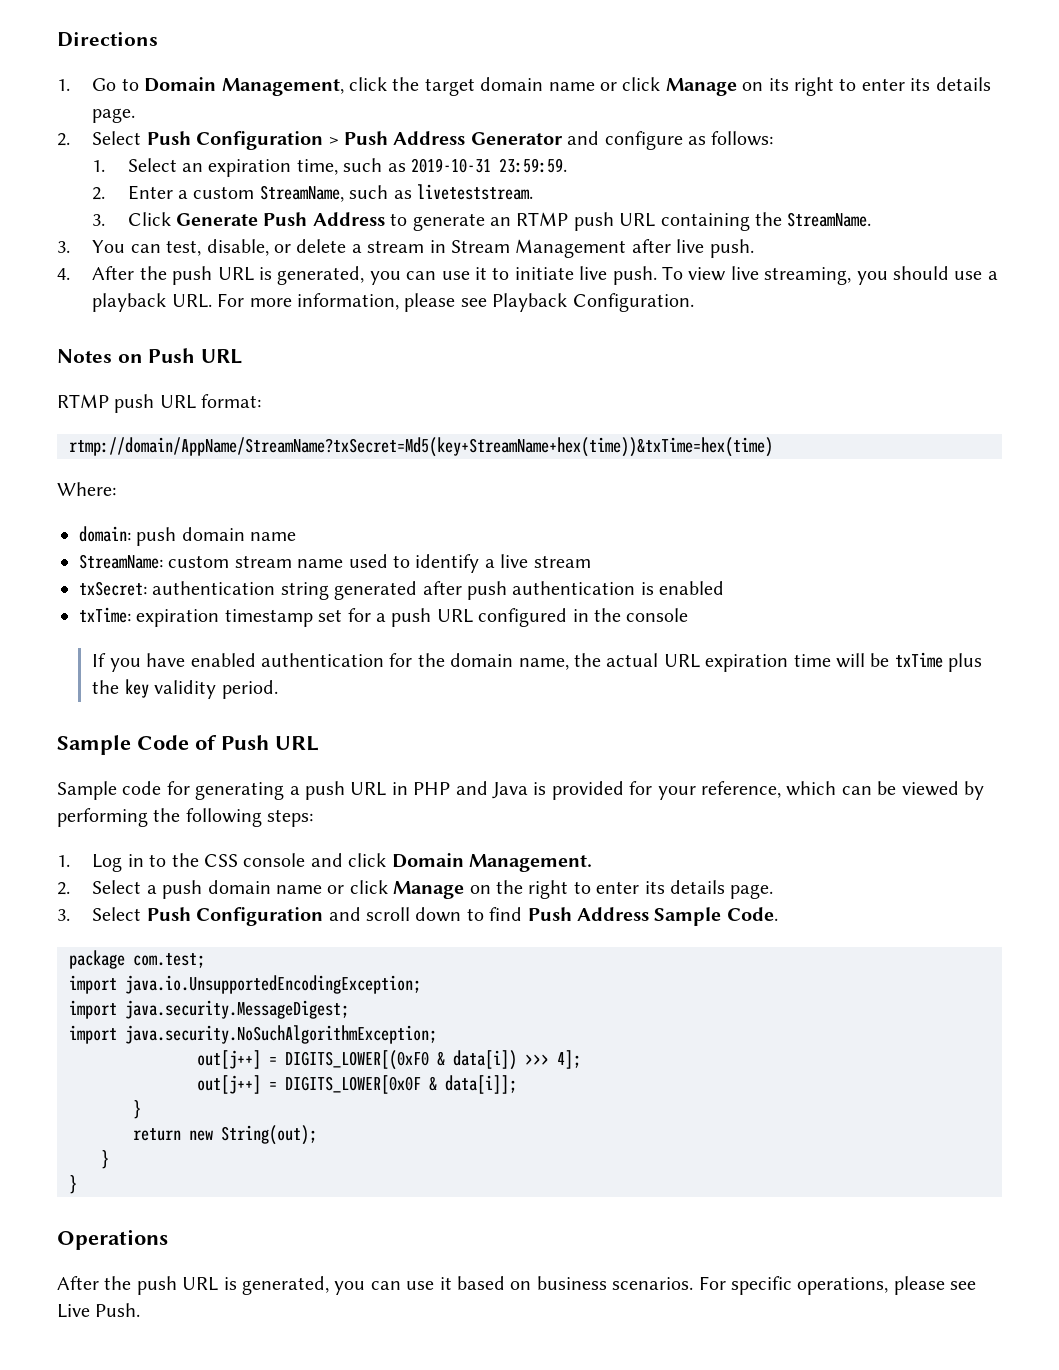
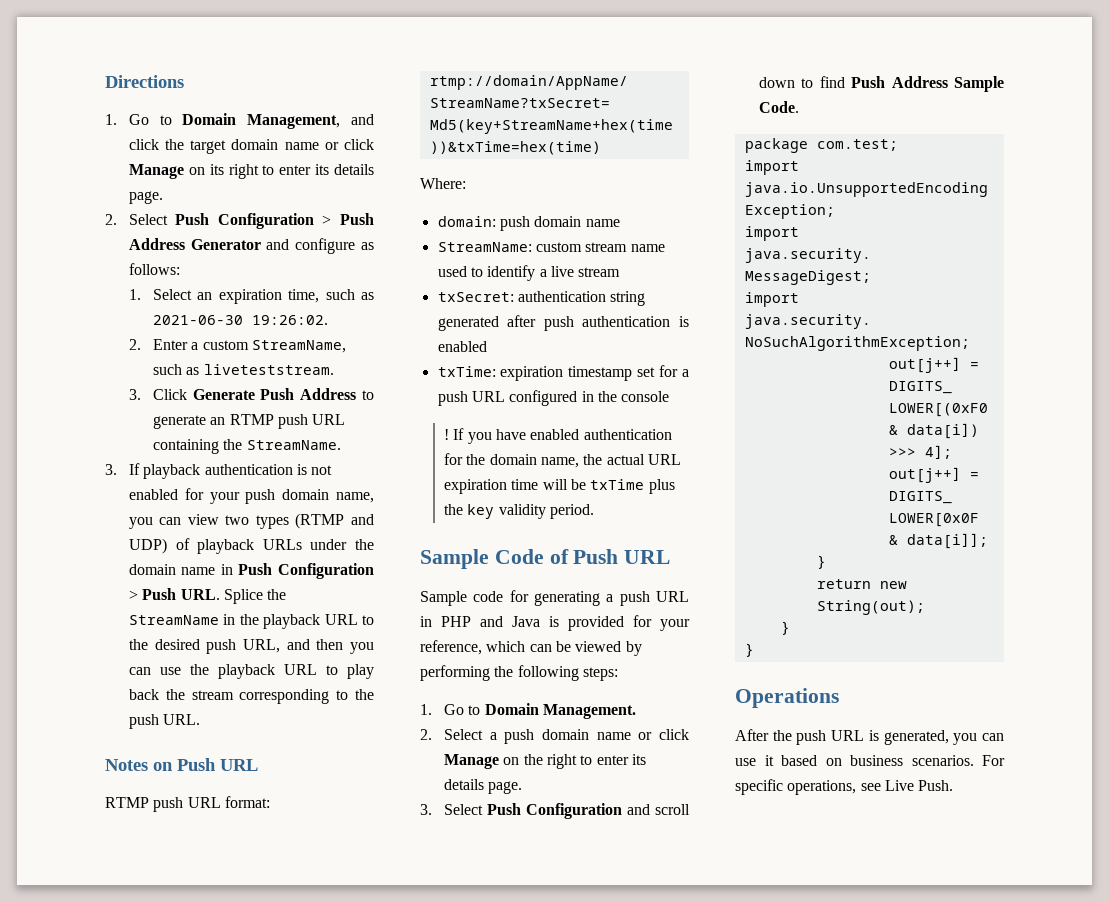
- 1. Go to Domain Management, click the target domain name or click Manage on its right to enter its details page.
+ 1. Go to Domain Management, and click the target domain name or click Manage on its right to enter its details page.
- 1. Select an expiration time, such as 2019-10-31 23:59:59.
+ 1. Select an expiration time, such as 2021-06-30 19:26:02.
- 3. You can test, disable, or delete a stream in Stream Management after live push.
- 4. After the push URL is generated, you can use it to initiate live push. To view live streaming, you should use a playback URL. For more information, please see Playback Configuration.
+ 3. If playback authentication is not enabled for your push domain name, you can view two types (RTMP and UDP) of playback URLs under the domain name in Push Configuration > Push URL. Splice the StreamName in the playback URL to the desired push URL, and then you can use the playback URL to play back the stream corresponding to the push URL.
+ !
- 1. Log in to the CSS console and click Domain Management.
+ 1. Go to Domain Management.
- For specific operations, please see Live Push.
+ For specific operations, see Live Push.

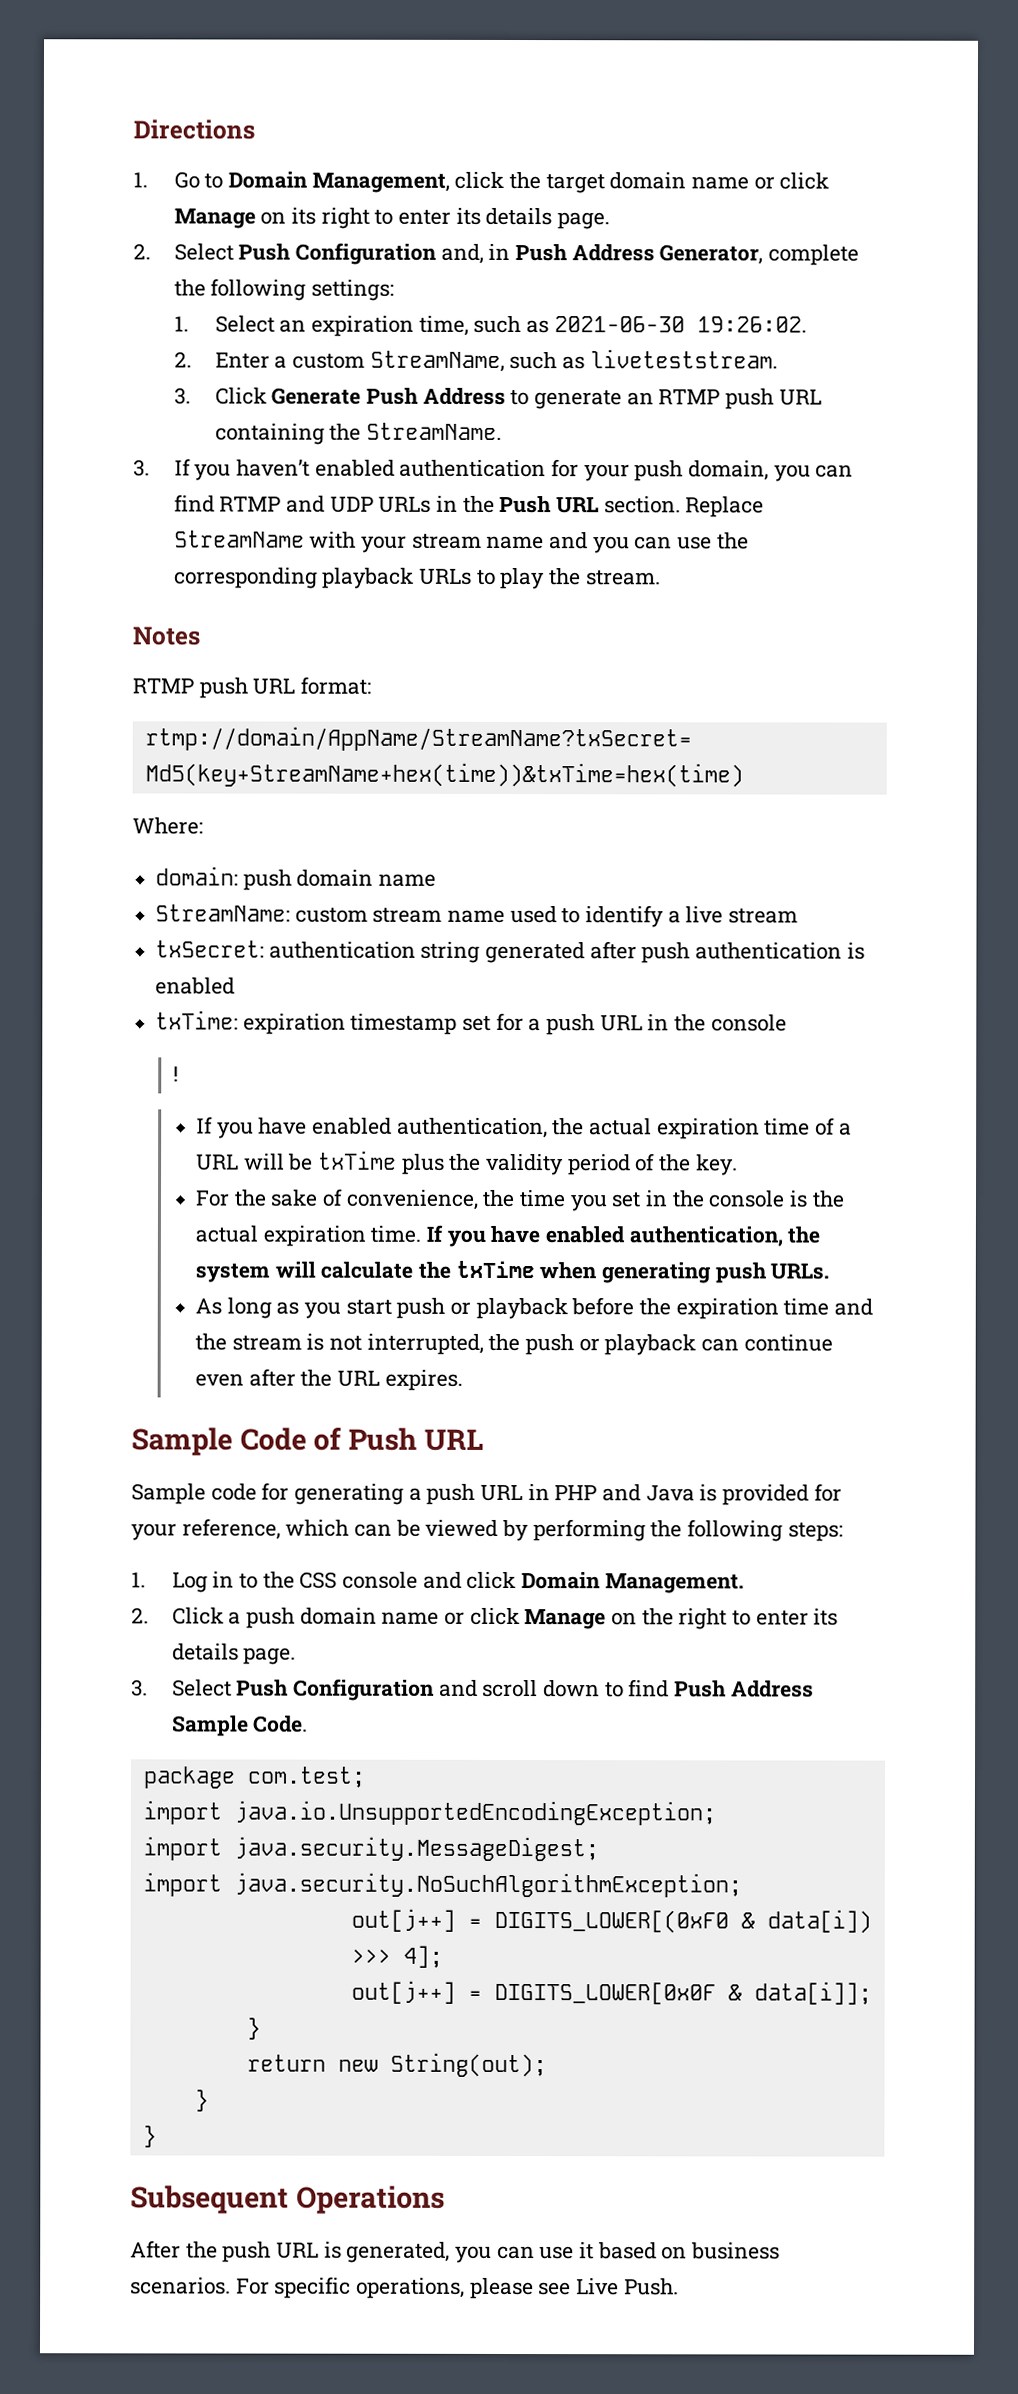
- 1. Go to Domain Management, and click the target domain name or click Manage on its right to enter its details page.
+ 1. Go to Domain Management, click the target domain name or click Manage on its right to enter its details page.
- 2. Select Push Configuration > Push Address Generator and configure as follows:
+ 2. Select Push Configuration and, in Push Address Generator, complete the following settings:
- 3. If playback authentication is not enabled for your push domain name, you can view two types (RTMP and UDP) of playback URLs under the domain name in Push Configuration > Push URL. Splice the StreamName in the playback URL to the desired push URL, and then you can use the playback URL to play back the stream corresponding to the push URL.
- Notes on Push URL
+ 3. If you haven’t enabled authentication for your push domain, you can find RTMP and UDP URLs in the Push URL section. Replace StreamName with your stream name and you can use the corresponding playback URLs to play the stream.
+ Notes
- txTime: expiration timestamp set for a push URL configured in the console
+ txTime: expiration timestamp set for a push URL in the console
- ! If you have enabled authentication for the domain name, the actual URL expiration time will be txTime plus the key validity period.
+ !
+ If you have enabled authentication, the actual expiration time of a URL will be txTime plus the validity period of the key.
+ For the sake of convenience, the time you set in the console is the actual expiration time. If you have enabled authentication, the system will calculate the txTime when generating push URLs.
+ As long as you start push or playback before the expiration time and the stream is not interrupted, the push or playback can continue even after the URL expires.
- 1. Go to Domain Management.
+ 1. Log in to the CSS console and click Domain Management.
- 2. Select a push domain name or click Manage on the right to enter its details page.
+ 2. Click a push domain name or click Manage on the right to enter its details page.
- Operations
+ Subsequent Operations
- For specific operations, see Live Push.
+ For specific operations, please see Live Push.

